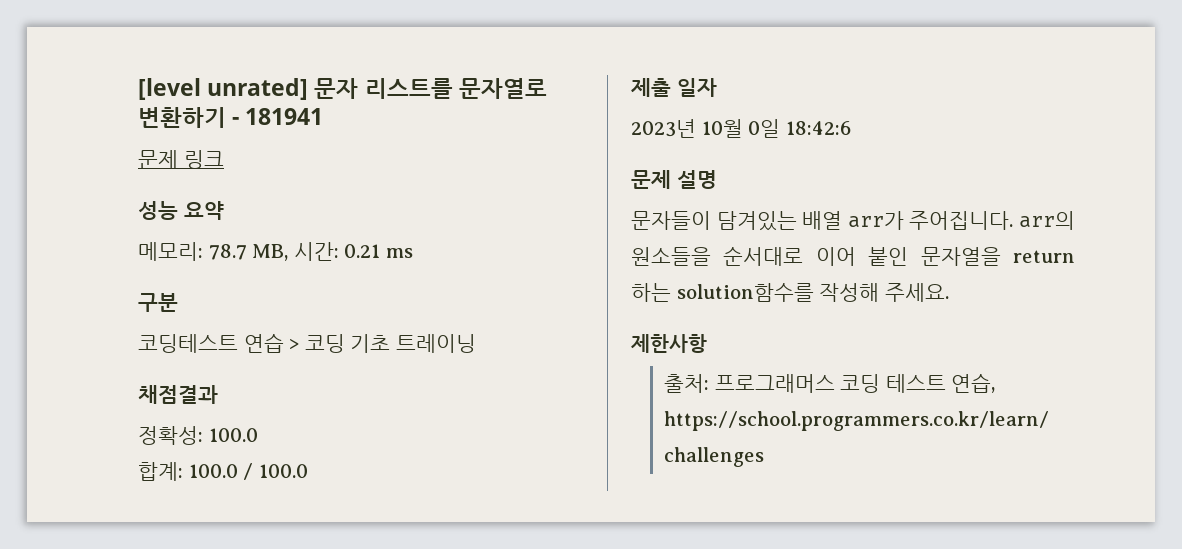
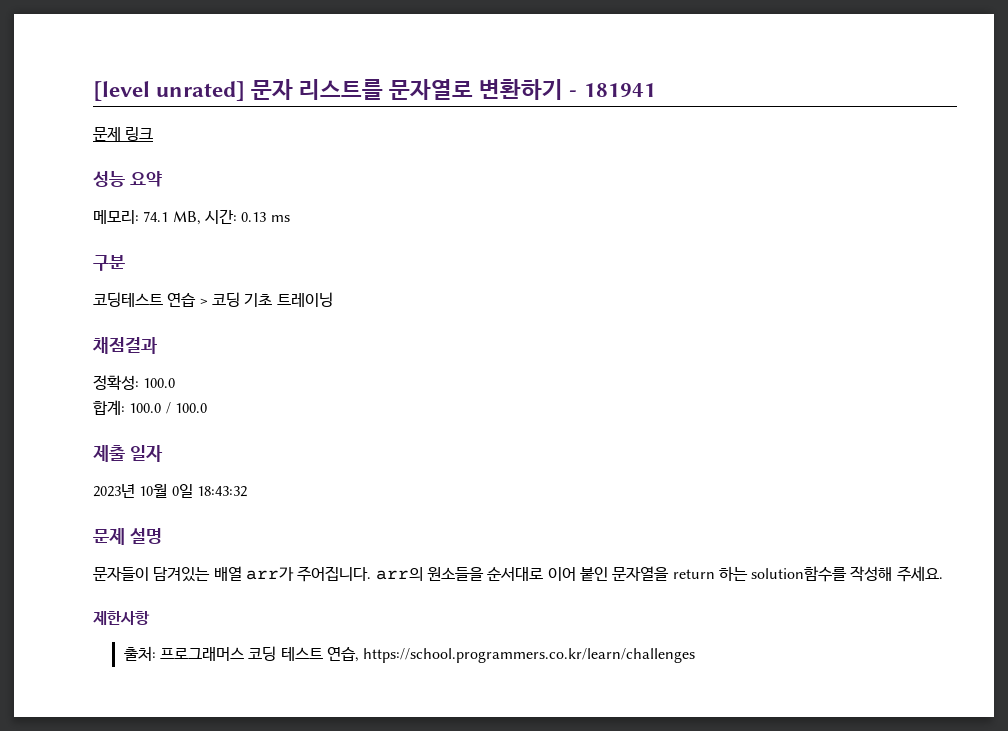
- 메모리: 78.7 MB, 시간: 0.21 ms
+ 메모리: 74.1 MB, 시간: 0.13 ms
- 2023년 10월 0일 18:42:6
+ 2023년 10월 0일 18:43:32

